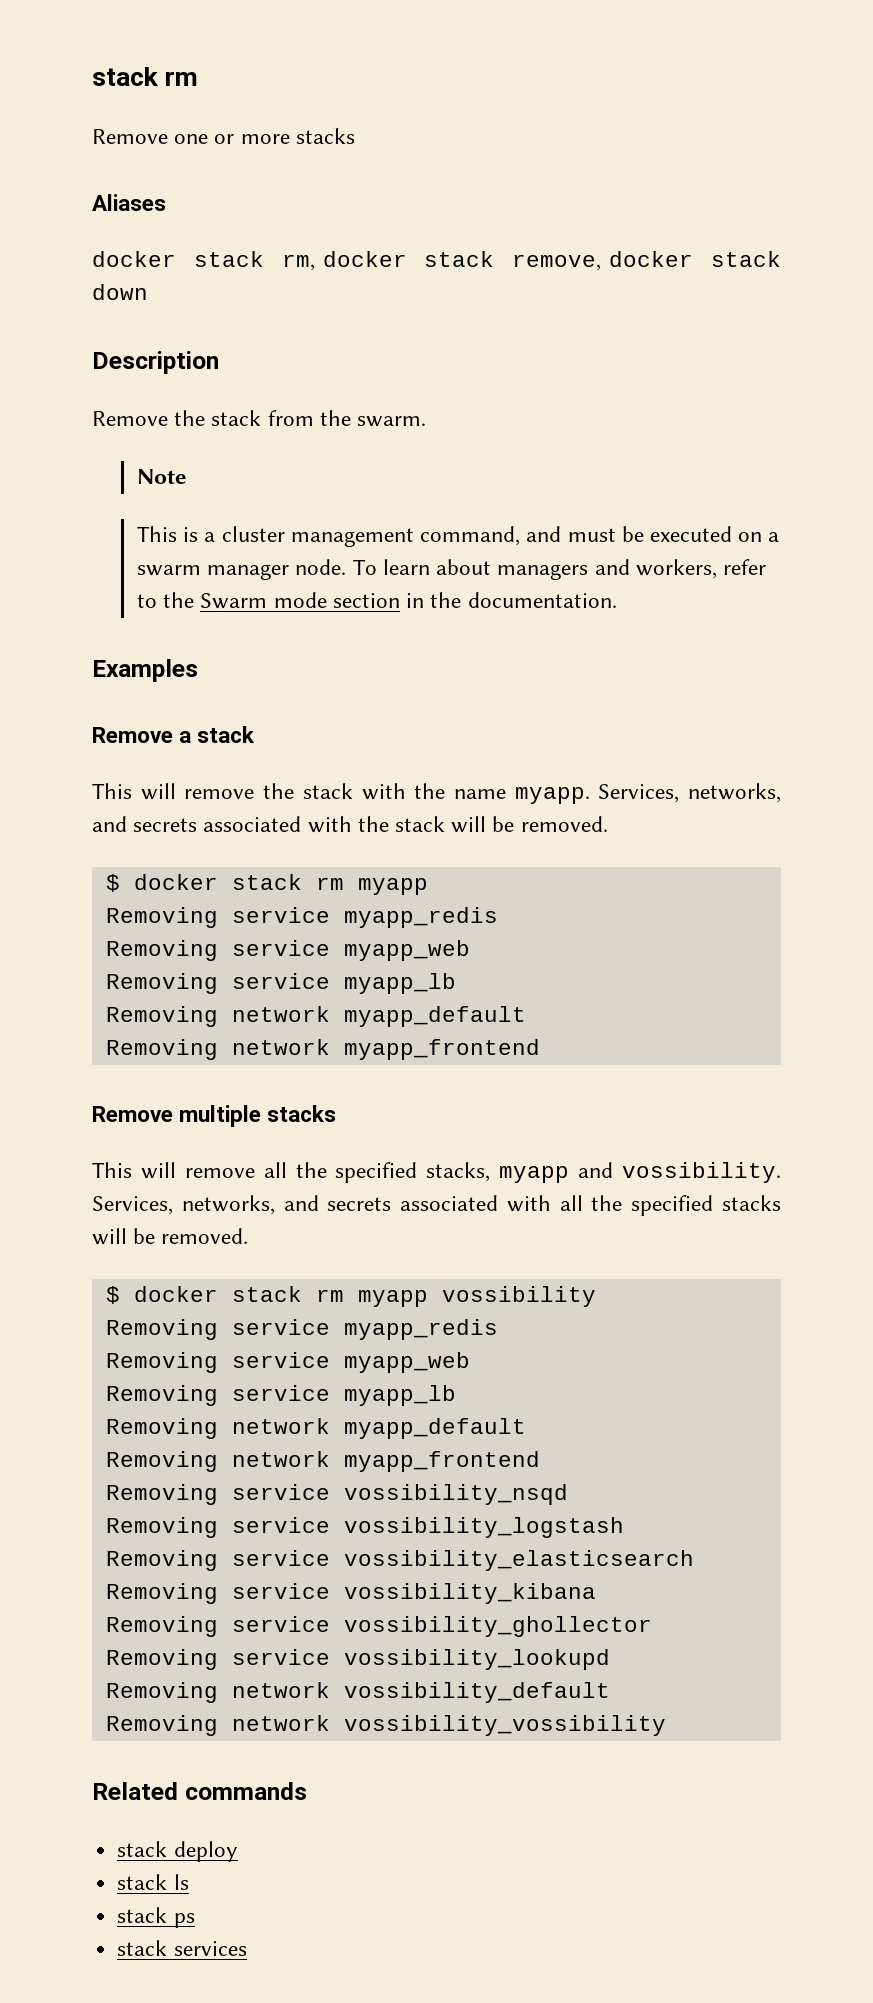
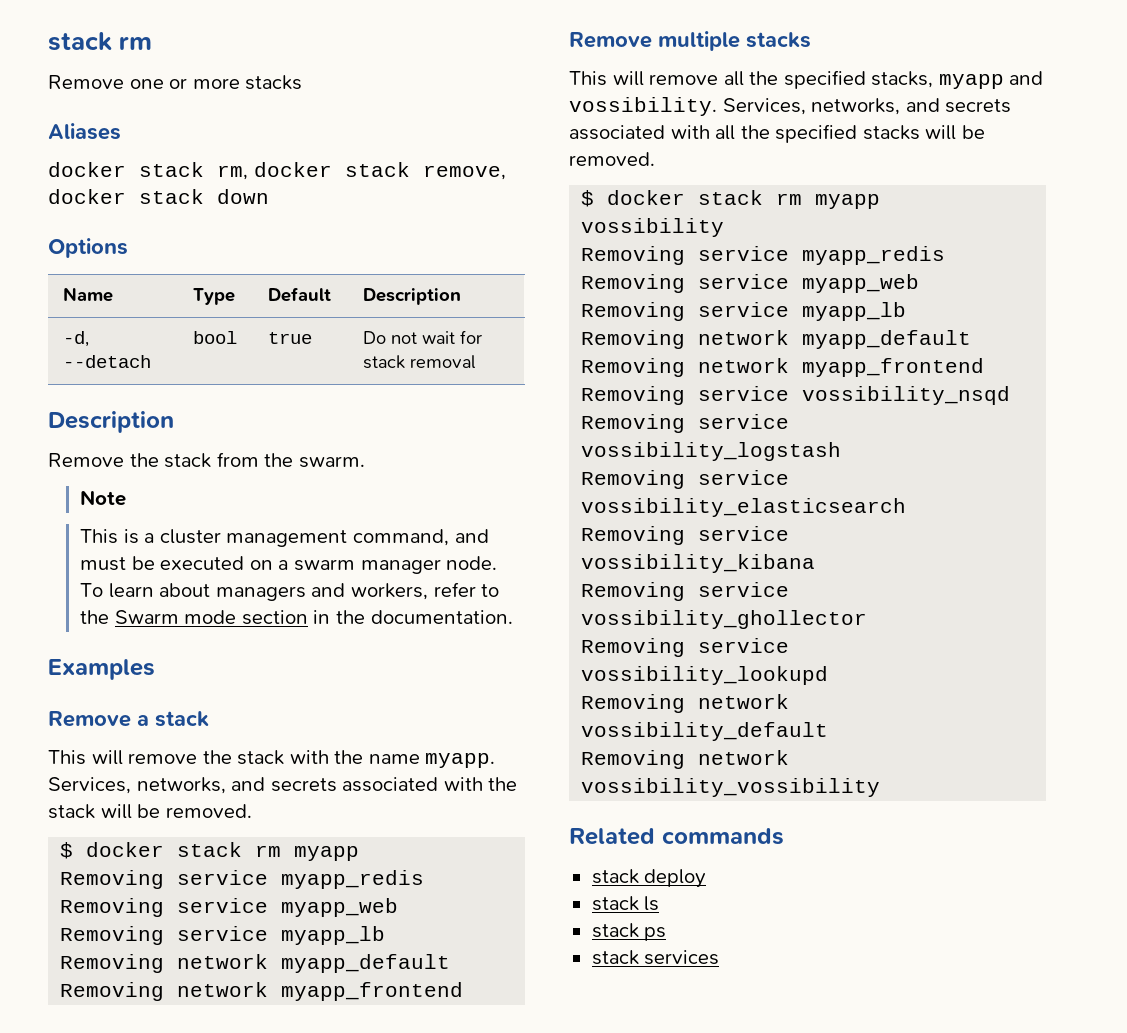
+ Options
+ Name | Type | Default | Description
+ -d, --detach | bool | true | Do not wait for stack removal

